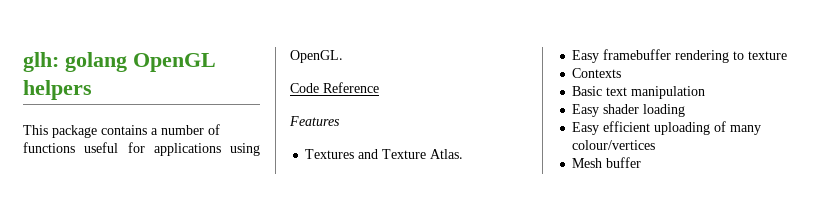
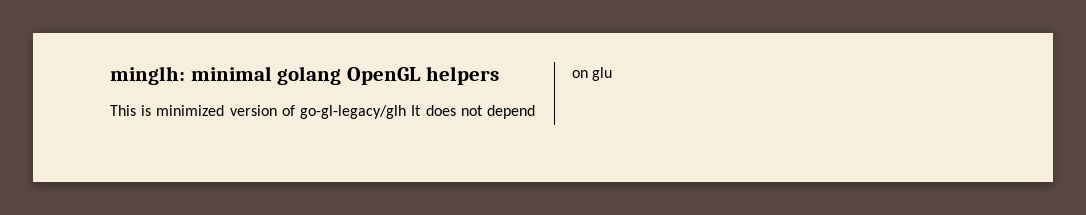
- glh: golang OpenGL helpers
+ minglh: minimal golang OpenGL helpers
- This package contains a number of functions useful for applications using OpenGL.
- Code Reference
- Features
- Textures and Texture Atlas.
- Easy framebuffer rendering to texture
- Contexts
- Basic text manipulation
- Easy shader loading
- Easy efficient uploading of many colour/vertices
- Mesh buffer
+ This is minimized version of go-gl-legacy/glh It does not depend on glu

